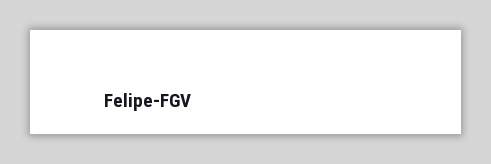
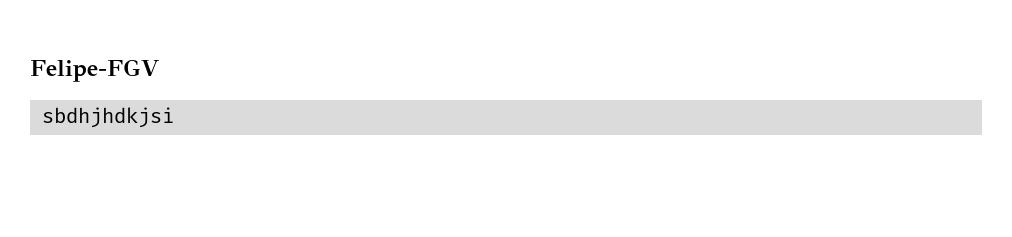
+ sbdhjhdkjsi

